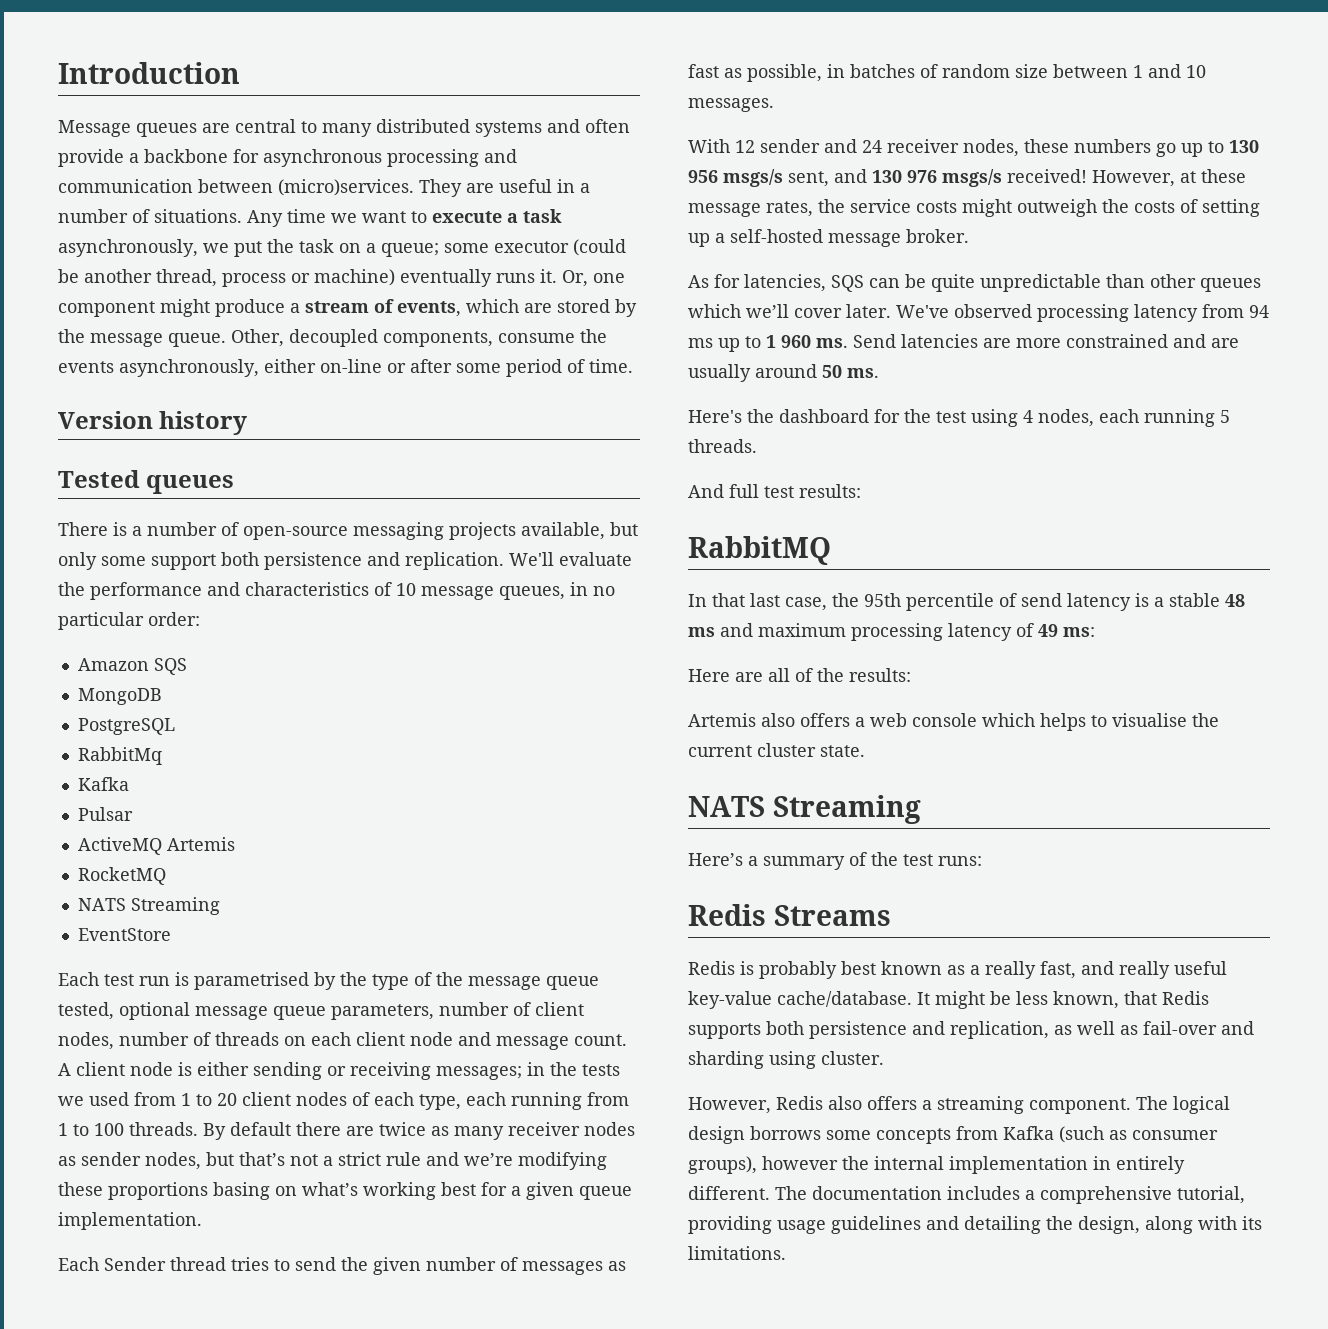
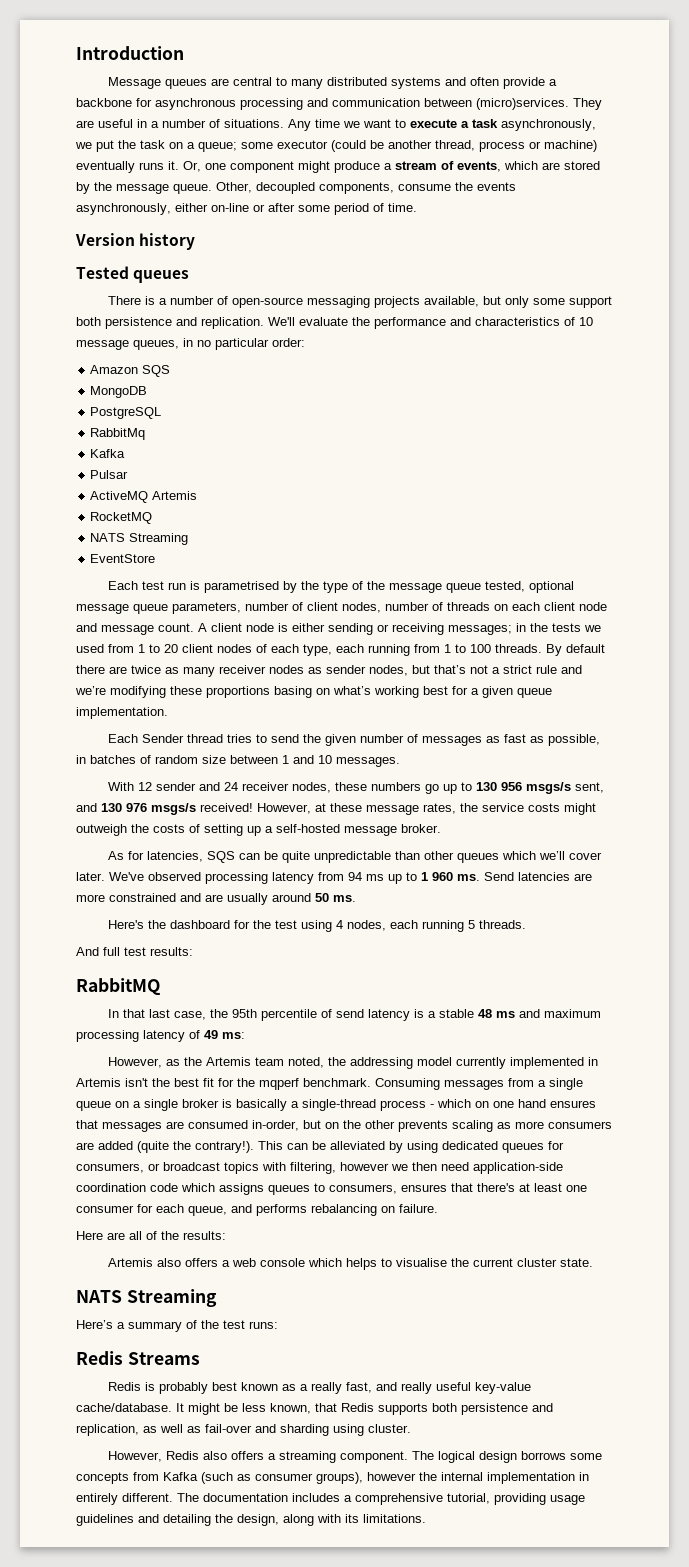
+ However, as the Artemis team noted, the addressing model currently implemented in Artemis isn't the best fit for the mqperf benchmark. Consuming messages from a single queue on a single broker is basically a single-thread process - which on one hand ensures that messages are consumed in-order, but on the other prevents scaling as more consumers are added (quite the contrary!). This can be alleviated by using dedicated queues for consumers, or broadcast topics with filtering, however we then need application-side coordination code which assigns queues to consumers, ensures that there's at least one consumer for each queue, and performs rebalancing on failure.

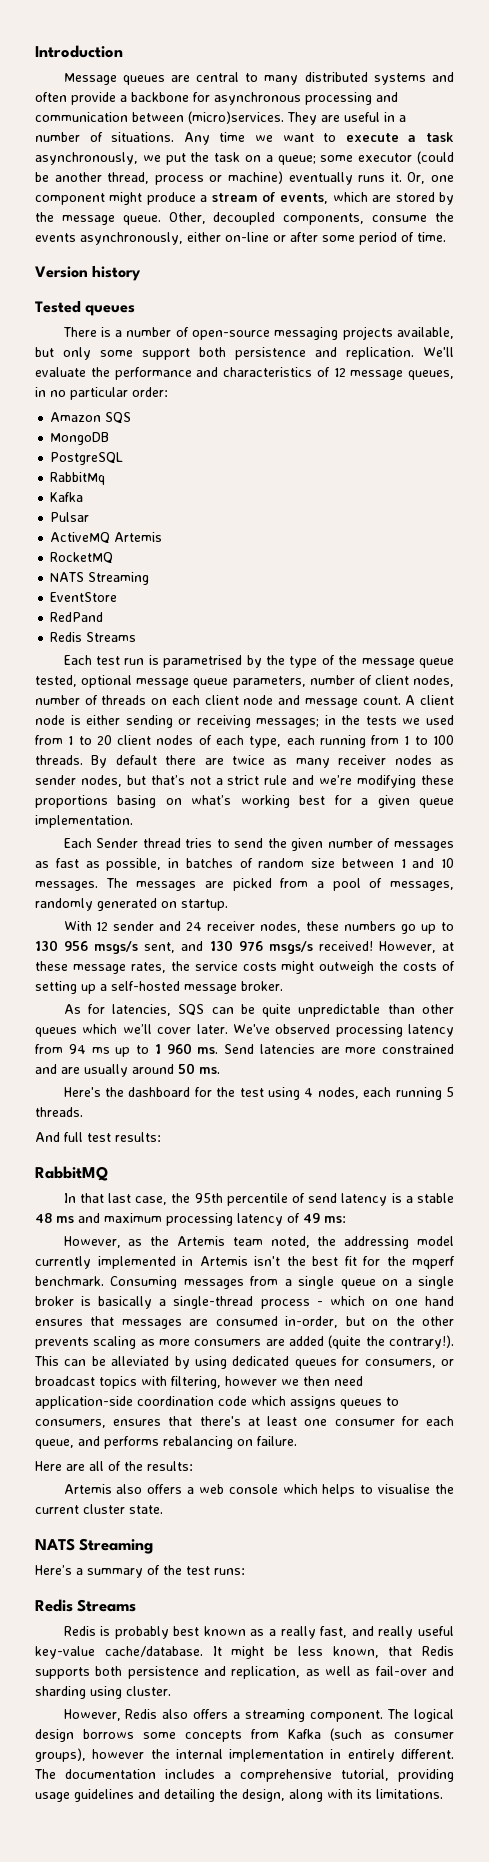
- We'll evaluate the performance and characteristics of 10 message queues, in no particular order:
+ We'll evaluate the performance and characteristics of 12 message queues, in no particular order:
+ RedPand
+ Redis Streams
+ The messages are picked from a pool of messages, randomly generated on startup.

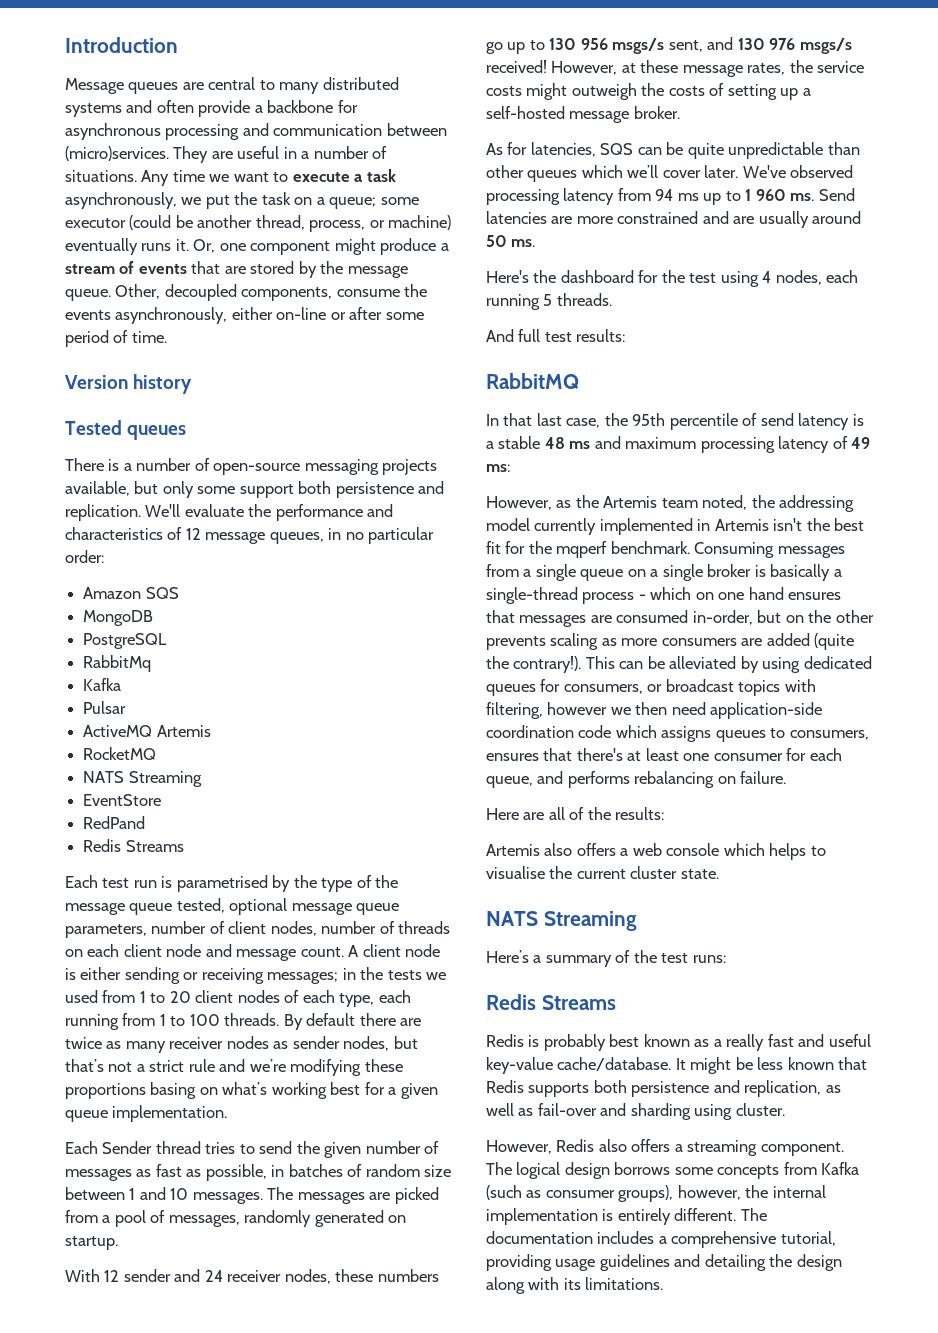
- Any time we want to execute a task asynchronously, we put the task on a queue; some executor (could be another thread, process or machine) eventually runs it.
+ Any time we want to execute a task asynchronously, we put the task on a queue; some executor (could be another thread, process, or machine) eventually runs it.
- Or, one component might produce a stream of events, which are stored by the message queue.
+ Or, one component might produce a stream of events that are stored by the message queue.
- Redis is probably best known as a really fast, and really useful key-value cache/database.
+ Redis is probably best known as a really fast and useful key-value cache/database.
- It might be less known, that Redis supports both persistence and replication, as well as fail-over and sharding using cluster.
+ It might be less known that Redis supports both persistence and replication, as well as fail-over and sharding using cluster.
- The logical design borrows some concepts from Kafka (such as consumer groups), however the internal implementation in entirely different.
+ The logical design borrows some concepts from Kafka (such as consumer groups), however, the internal implementation is entirely different.
- The documentation includes a comprehensive tutorial, providing usage guidelines and detailing the design, along with its limitations.
+ The documentation includes a comprehensive tutorial, providing usage guidelines and detailing the design along with its limitations.

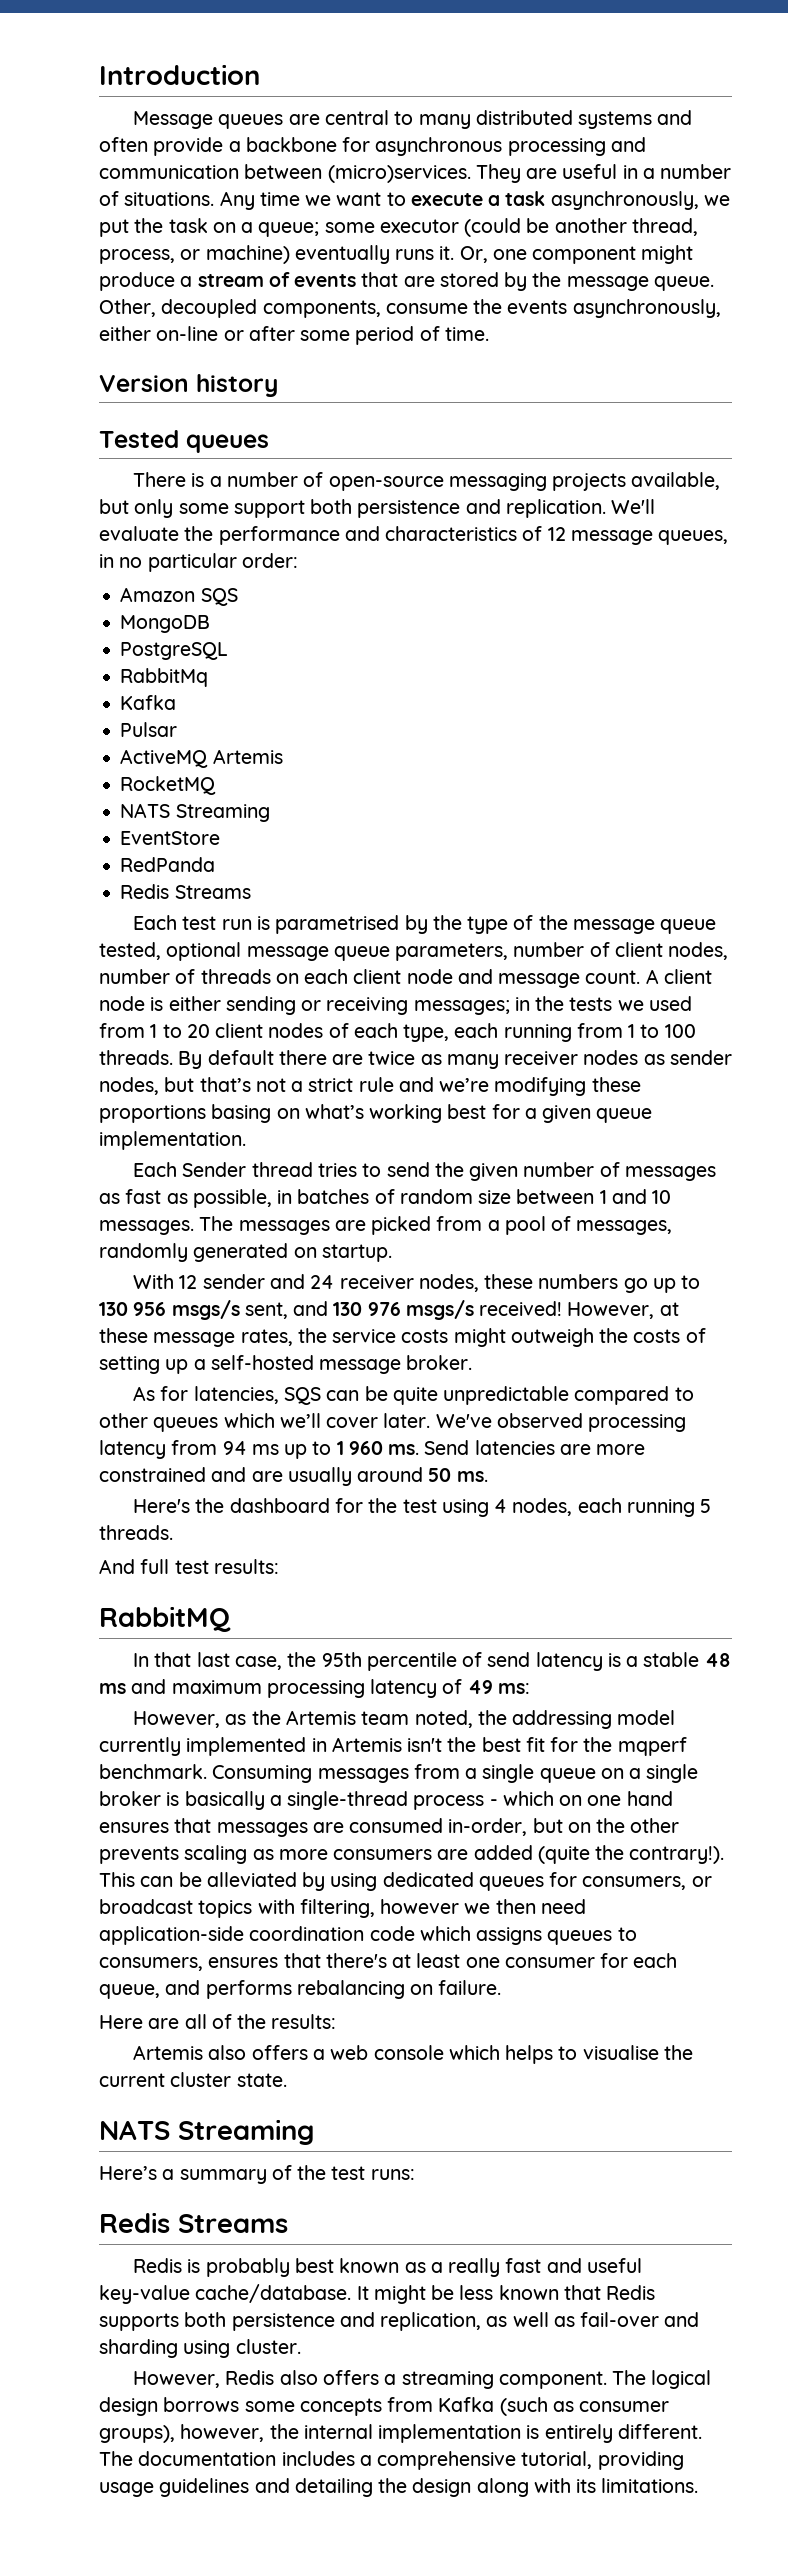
- RedPand
+ RedPanda
- As for latencies, SQS can be quite unpredictable than other queues which we’ll cover later.
+ As for latencies, SQS can be quite unpredictable compared to other queues which we’ll cover later.

